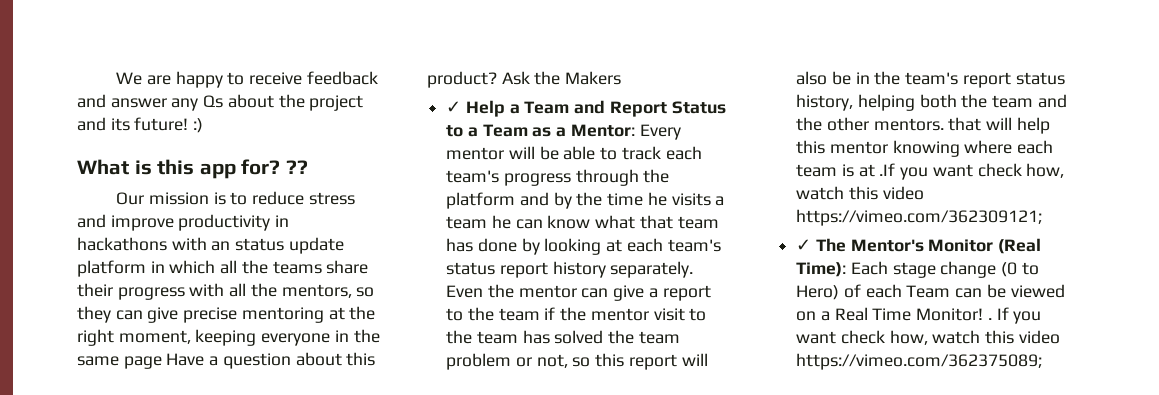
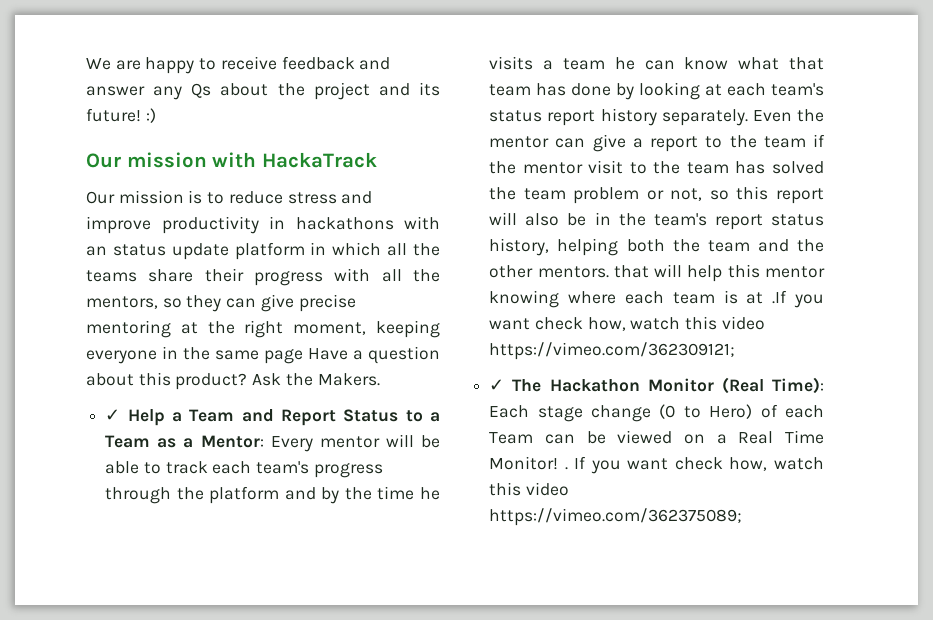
- What is this app for? ??
+ Our mission with HackaTrack
- Ask the Makers
+ Ask the Makers.
- ✓ The Mentor's Monitor (Real Time): Each stage change (0 to Hero) of each Team can be viewed on a Real Time Monitor! .
+ ✓ The Hackathon Monitor (Real Time): Each stage change (0 to Hero) of each Team can be viewed on a Real Time Monitor! .

